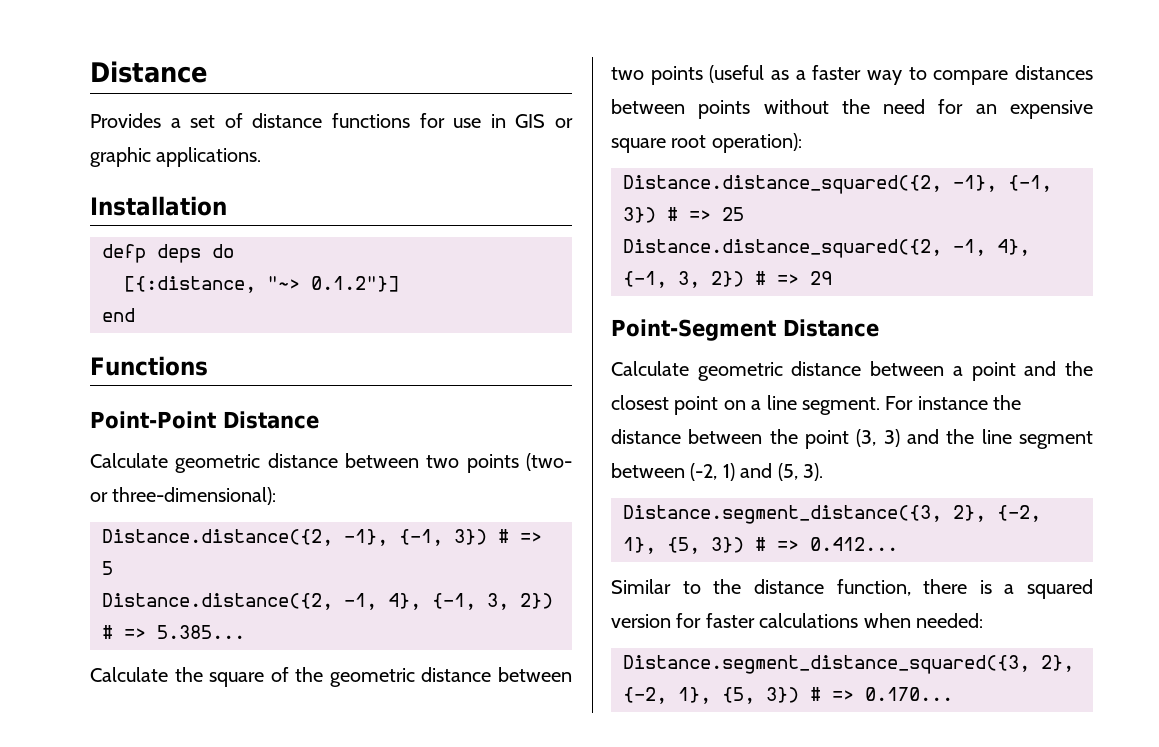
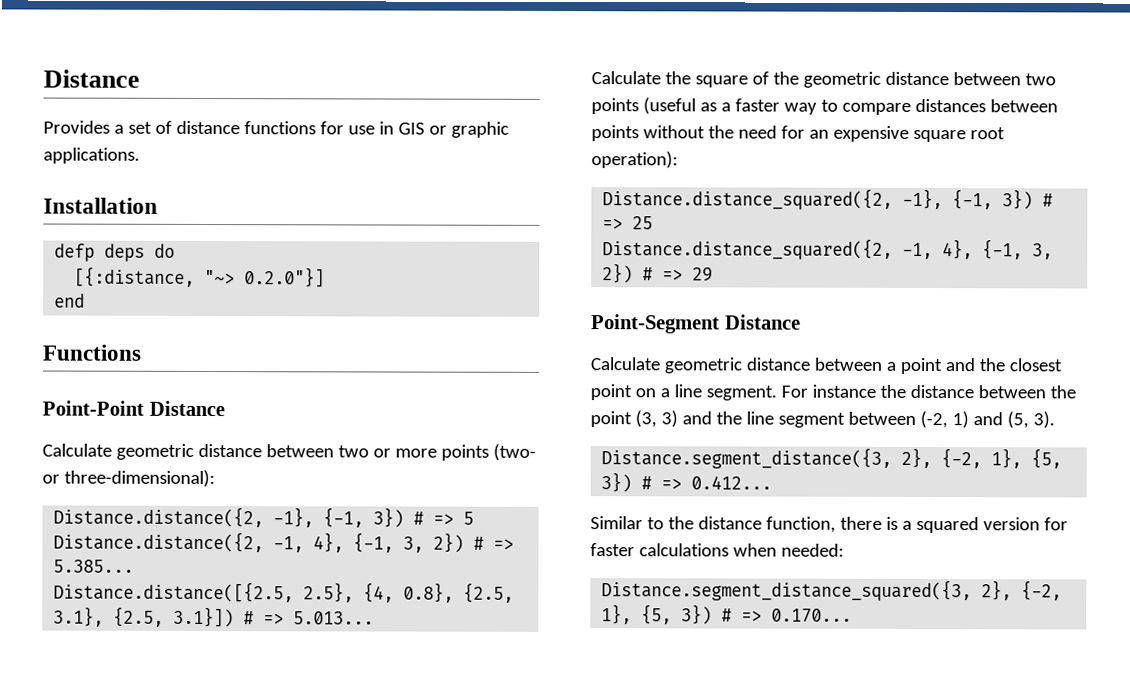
- [{:distance, "~> 0.1.2"}]
+ [{:distance, "~> 0.2.0"}]
- Calculate geometric distance between two points (two- or three-dimensional):
+ Calculate geometric distance between two or more points (two- or three-dimensional):
+ Distance.distance([{2.5, 2.5}, {4, 0.8}, {2.5, 3.1}, {2.5, 3.1}]) # => 5.013...

